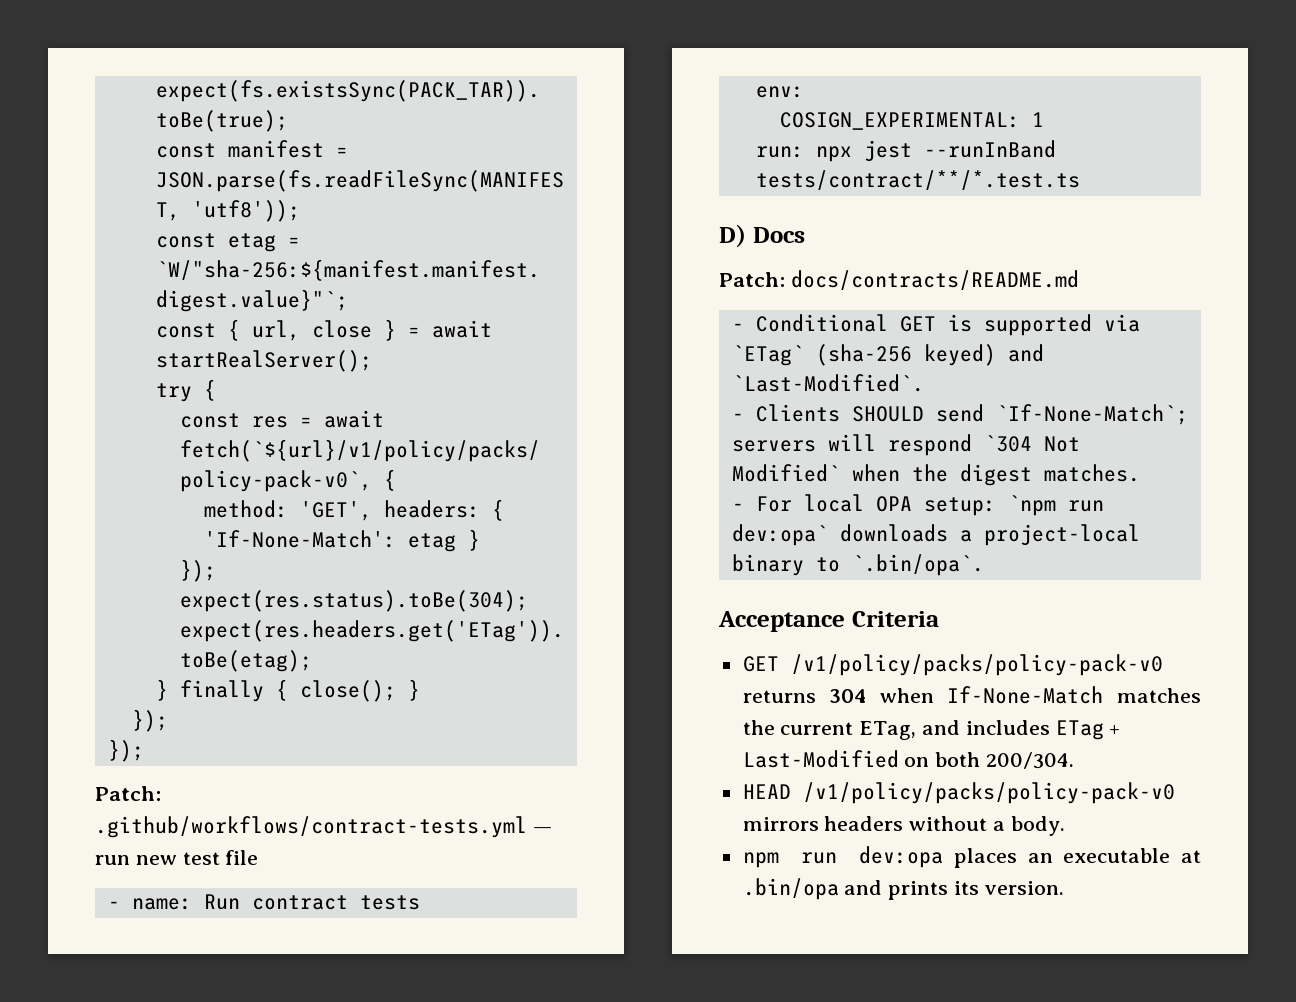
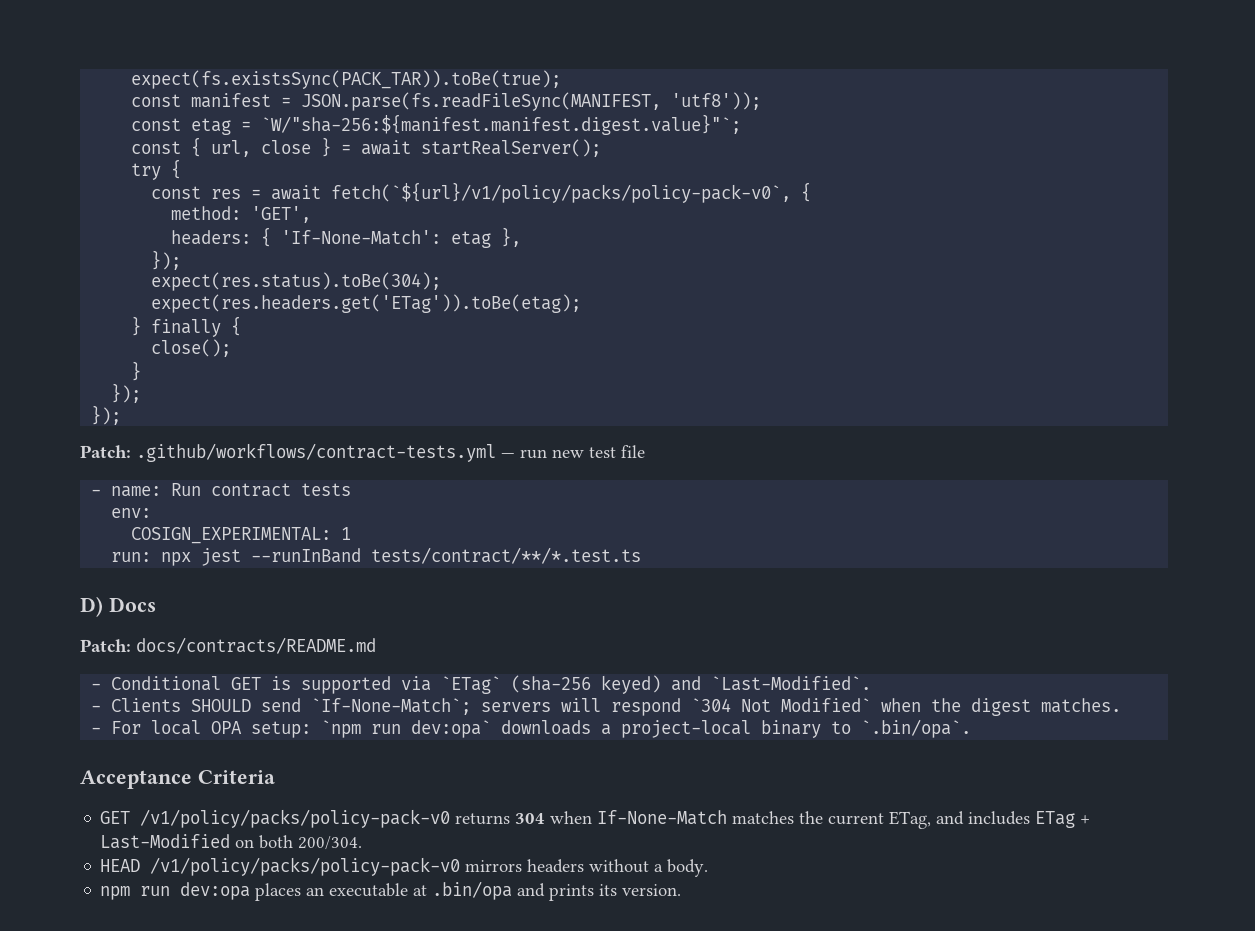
- method: 'GET', headers: { 'If-None-Match': etag }
+ method: 'GET',
+ headers: { 'If-None-Match': etag },
- } finally { close(); }
+ } finally {
+ close();
+ }

